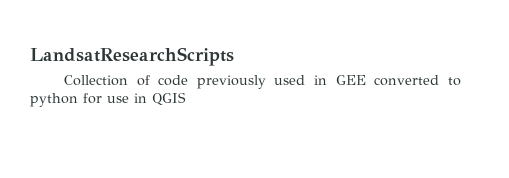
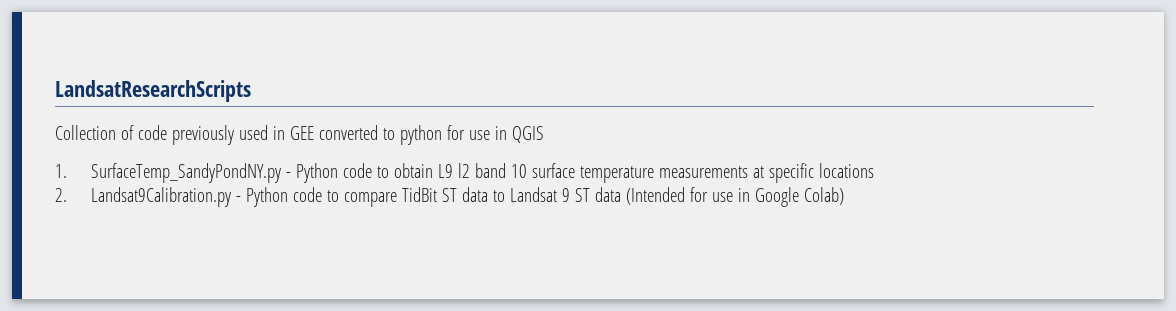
+ 1. SurfaceTemp_SandyPondNY.py - Python code to obtain L9 l2 band 10 surface temperature measurements at specific locations
+ 2. Landsat9Calibration.py - Python code to compare TidBit ST data to Landsat 9 ST data (Intended for use in Google Colab)

